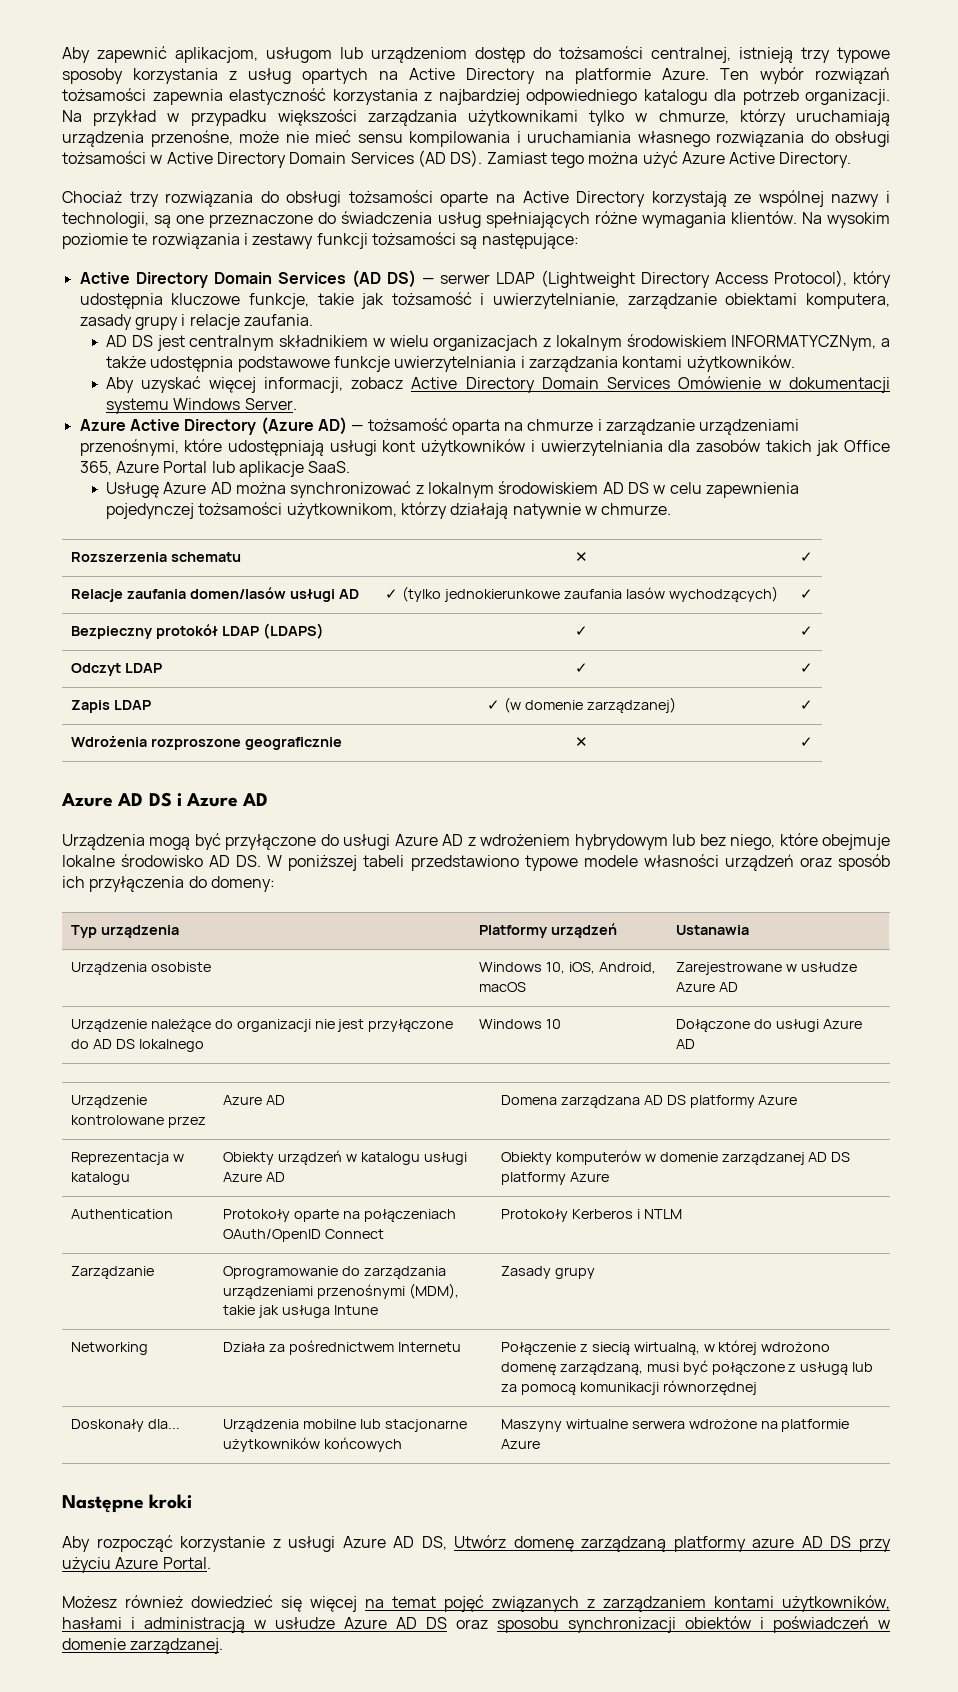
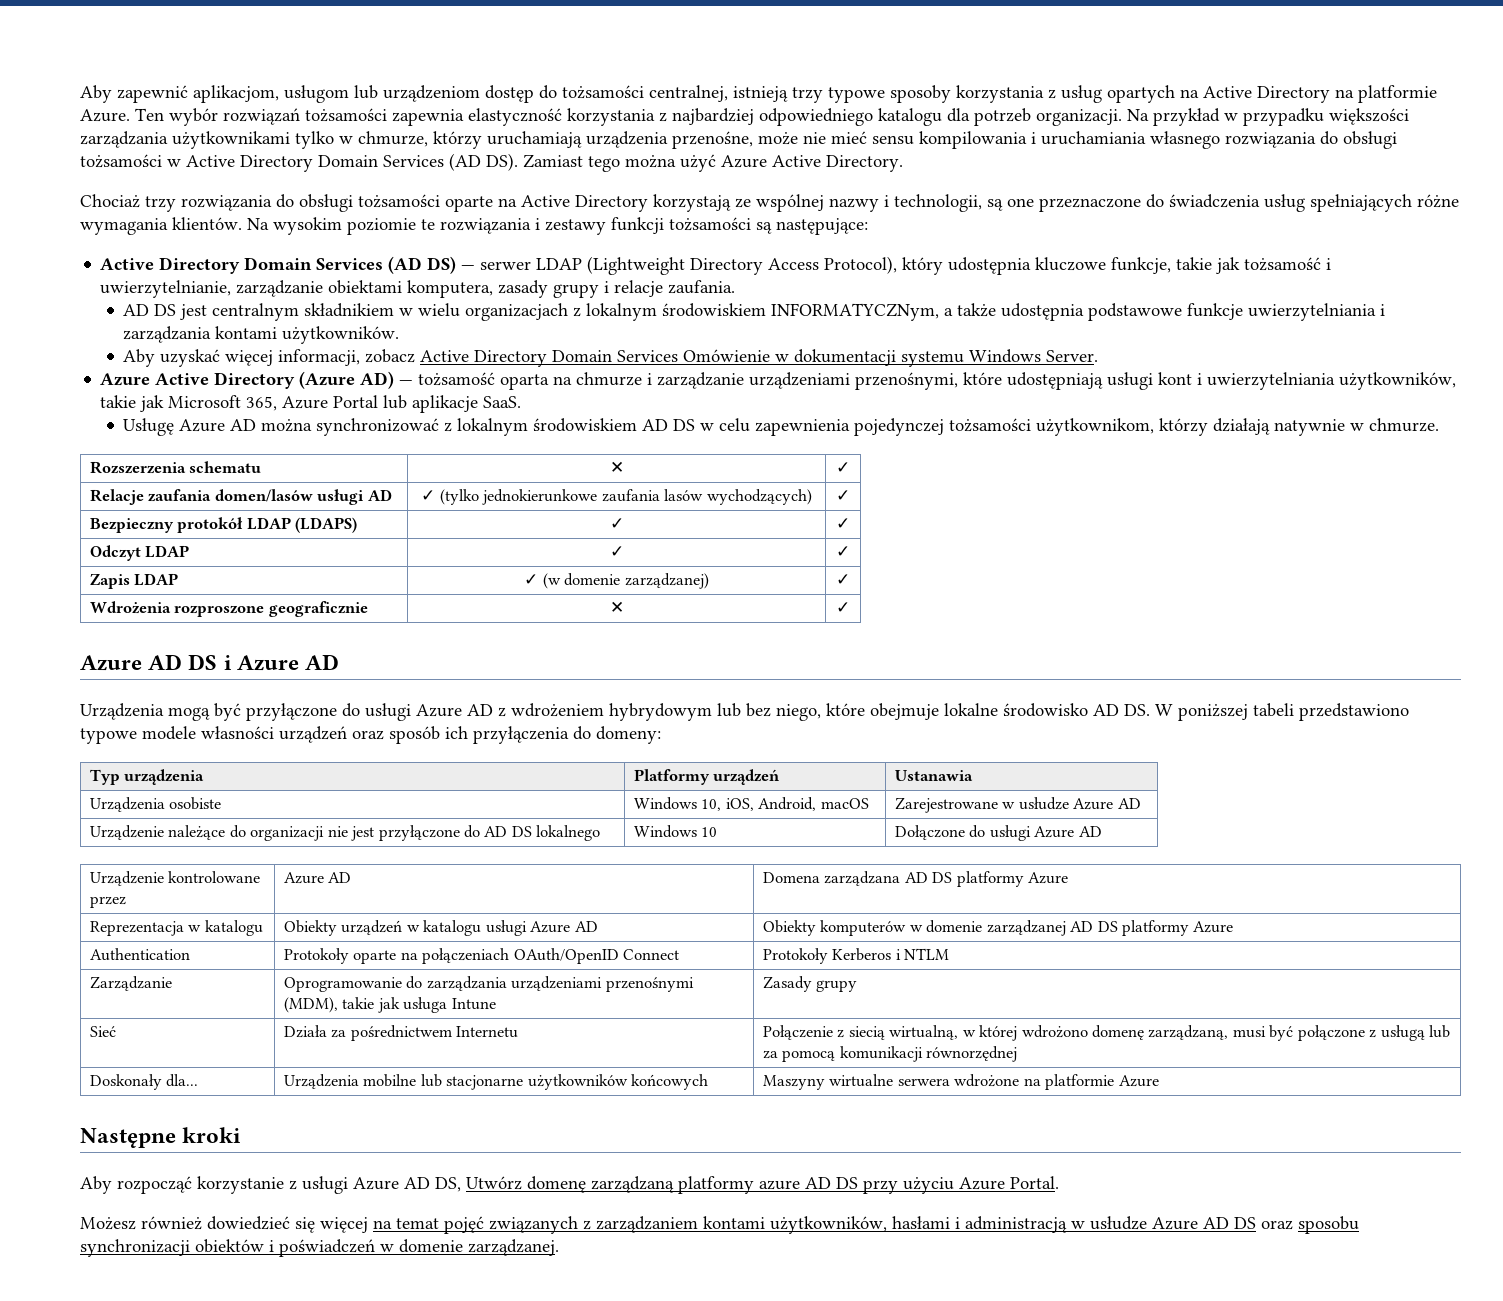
- Azure Active Directory (Azure AD) — tożsamość oparta na chmurze i zarządzanie urządzeniami przenośnymi, które udostępniają usługi kont użytkowników i uwierzytelniania dla zasobów takich jak Office 365, Azure Portal lub aplikacje SaaS.
+ Azure Active Directory (Azure AD) — tożsamość oparta na chmurze i zarządzanie urządzeniami przenośnymi, które udostępniają usługi kont i uwierzytelniania użytkowników, takie jak Microsoft 365, Azure Portal lub aplikacje SaaS.
- Networking | Działa za pośrednictwem Internetu | Połączenie z siecią wirtualną, w której wdrożono domenę zarządzaną, musi być połączone z usługą lub za pomocą komunikacji równorzędnej
+ Sieć | Działa za pośrednictwem Internetu | Połączenie z siecią wirtualną, w której wdrożono domenę zarządzaną, musi być połączone z usługą lub za pomocą komunikacji równorzędnej

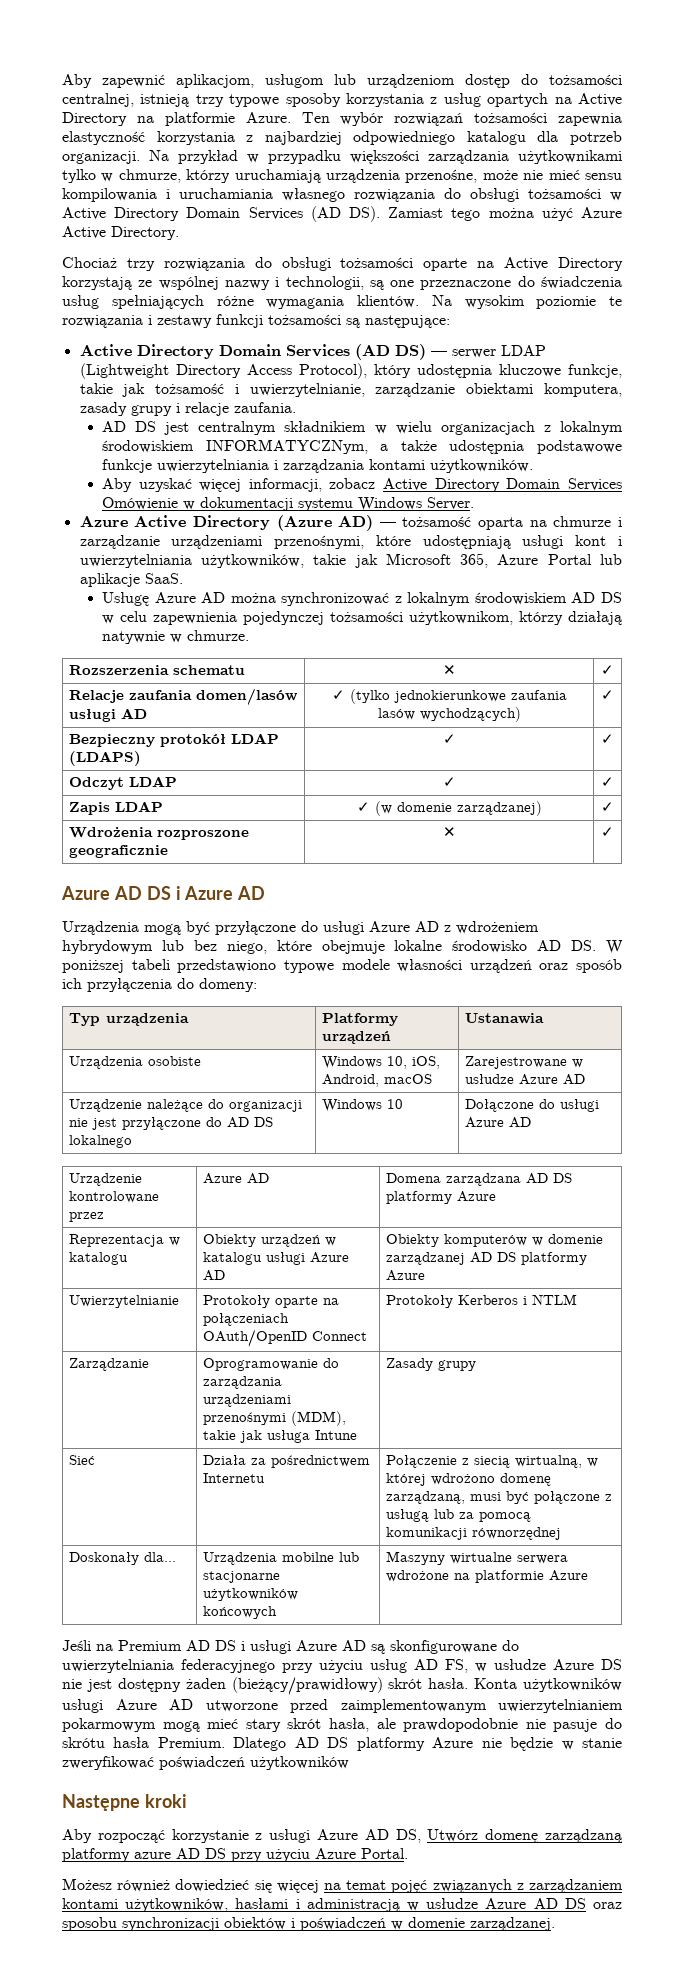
- Authentication | Protokoły oparte na połączeniach OAuth/OpenID Connect | Protokoły Kerberos i NTLM
+ Uwierzytelnianie | Protokoły oparte na połączeniach OAuth/OpenID Connect | Protokoły Kerberos i NTLM
+ Jeśli na Premium AD DS i usługi Azure AD są skonfigurowane do uwierzytelniania federacyjnego przy użyciu usług AD FS, w usłudze Azure DS nie jest dostępny żaden (bieżący/prawidłowy) skrót hasła. Konta użytkowników usługi Azure AD utworzone przed zaimplementowanym uwierzytelnianiem pokarmowym mogą mieć stary skrót hasła, ale prawdopodobnie nie pasuje do skrótu hasła Premium. Dlatego AD DS platformy Azure nie będzie w stanie zweryfikować poświadczeń użytkowników

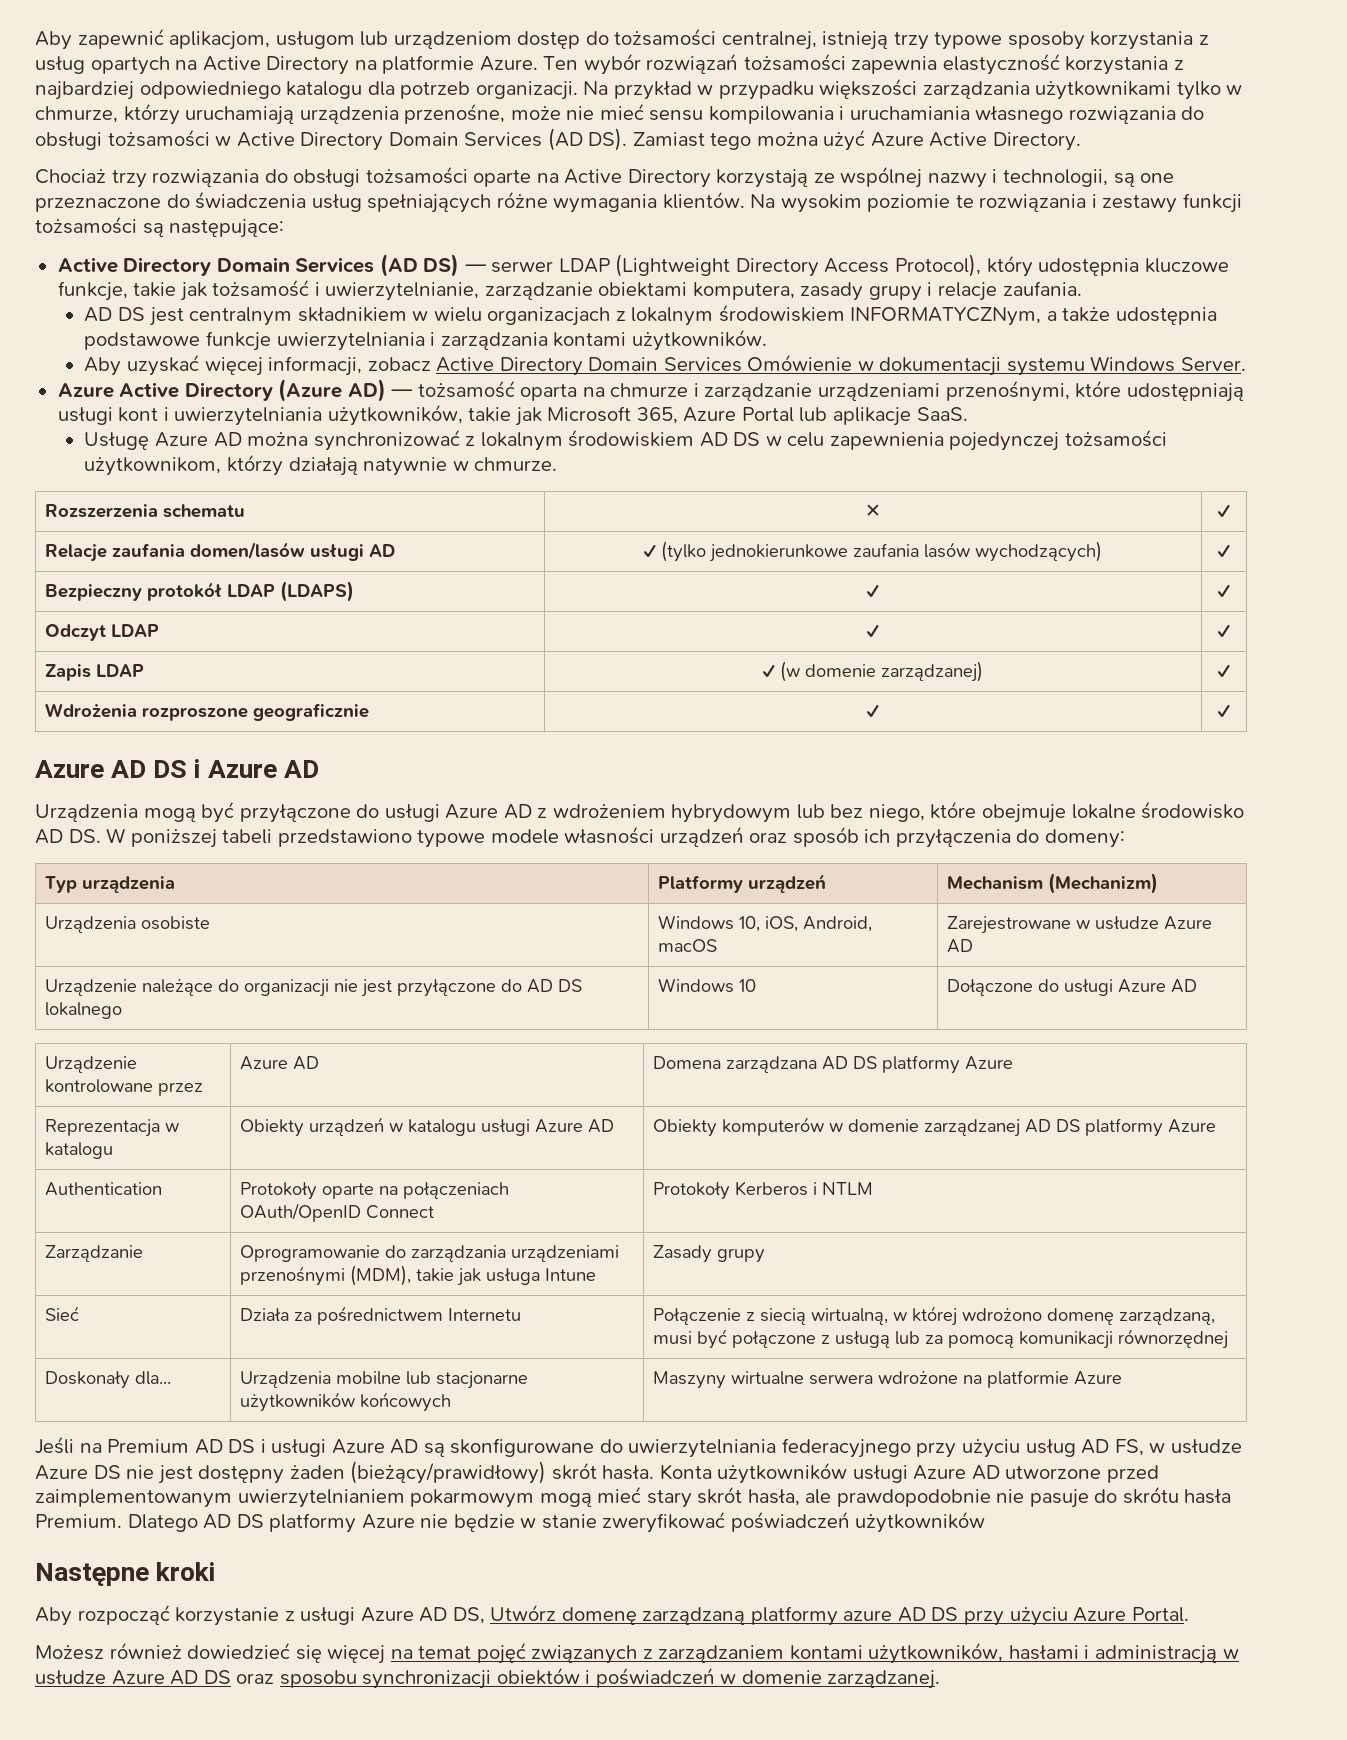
- Wdrożenia rozproszone geograficznie | ✕ | ✓
+ Wdrożenia rozproszone geograficznie | ✓ | ✓
- Typ urządzenia | Platformy urządzeń | Ustanawia
+ Typ urządzenia | Platformy urządzeń | Mechanism (Mechanizm)
- Uwierzytelnianie | Protokoły oparte na połączeniach OAuth/OpenID Connect | Protokoły Kerberos i NTLM
+ Authentication | Protokoły oparte na połączeniach OAuth/OpenID Connect | Protokoły Kerberos i NTLM

